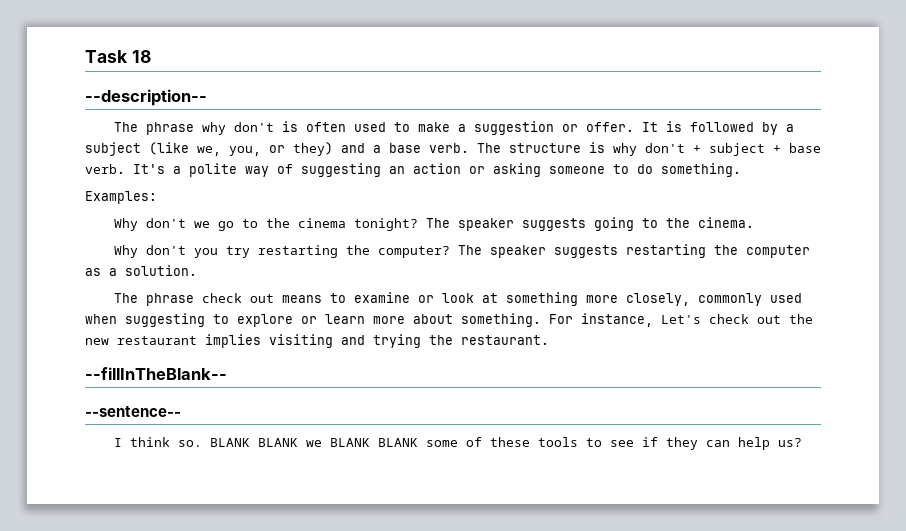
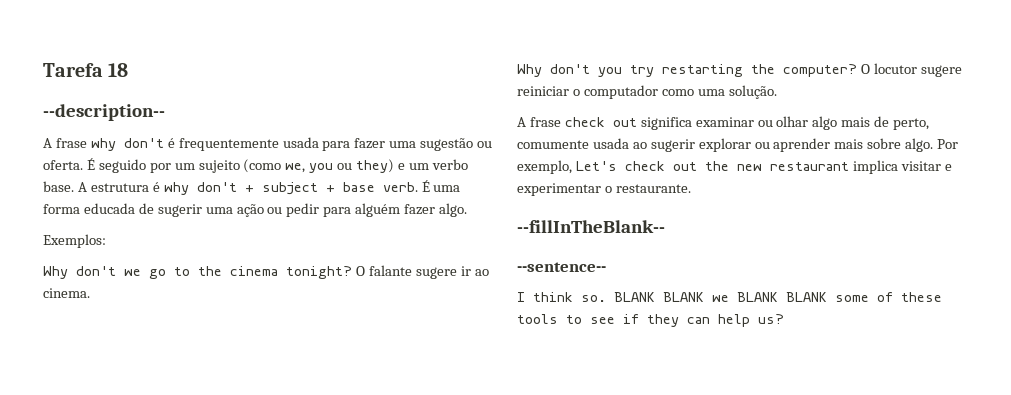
- Task 18
+ Tarefa 18
- The phrase why don't is often used to make a suggestion or offer. It is followed by a subject (like we, you, or they) and a base verb. The structure is why don't + subject + base verb.
+ A frase why don't é frequentemente usada para fazer uma sugestão ou oferta. É seguido por um sujeito (como we, you ou they) e um verbo base. A estrutura é why don't + subject + base verb.
- It's a polite way of suggesting an action or asking someone to do something.
- Examples:
+ É uma forma educada de sugerir uma ação ou pedir para alguém fazer algo.
+ Exemplos:
- The speaker suggests going to the cinema.
+ O falante sugere ir ao cinema.
- The speaker suggests restarting the computer as a solution.
- The phrase check out means to examine or look at something more closely, commonly used when suggesting to explore or learn more about something. For instance, Let's check out the new restaurant implies visiting and trying the restaurant.
+ O locutor sugere reiniciar o computador como uma solução.
+ A frase check out significa examinar ou olhar algo mais de perto, comumente usada ao sugerir explorar ou aprender mais sobre algo. Por exemplo, Let's check out the new restaurant implica visitar e experimentar o restaurante.

